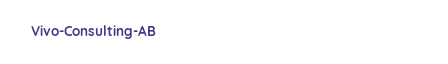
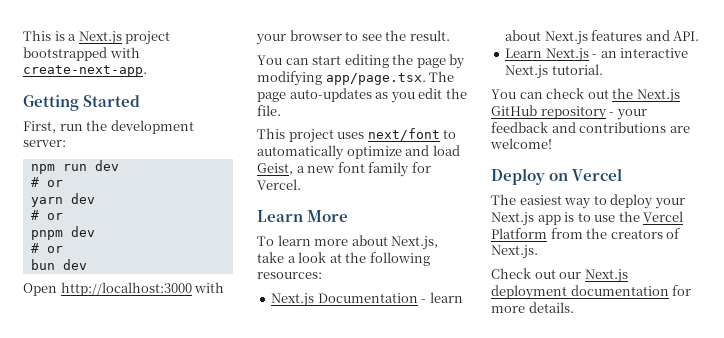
- Vivo-Consulting-AB
+ This is a Next.js project bootstrapped with create-next-app.
+ Getting Started
+ First, run the development server:
+ npm run dev
+ # or
+ yarn dev
+ # or
+ pnpm dev
+ # or
+ bun dev
+ Open http://localhost:3000 with your browser to see the result.
+ You can start editing the page by modifying app/page.tsx. The page auto-updates as you edit the file.
+ This project uses next/font to automatically optimize and load Geist, a new font family for Vercel.
+ Learn More
+ To learn more about Next.js, take a look at the following resources:
+ Next.js Documentation - learn about Next.js features and API.
+ Learn Next.js - an interactive Next.js tutorial.
+ You can check out the Next.js GitHub repository - your feedback and contributions are welcome!
+ Deploy on Vercel
+ The easiest way to deploy your Next.js app is to use the Vercel Platform from the creators of Next.js.
+ Check out our Next.js deployment documentation for more details.

